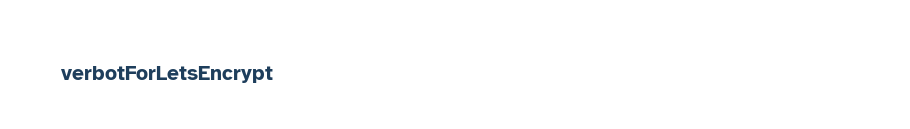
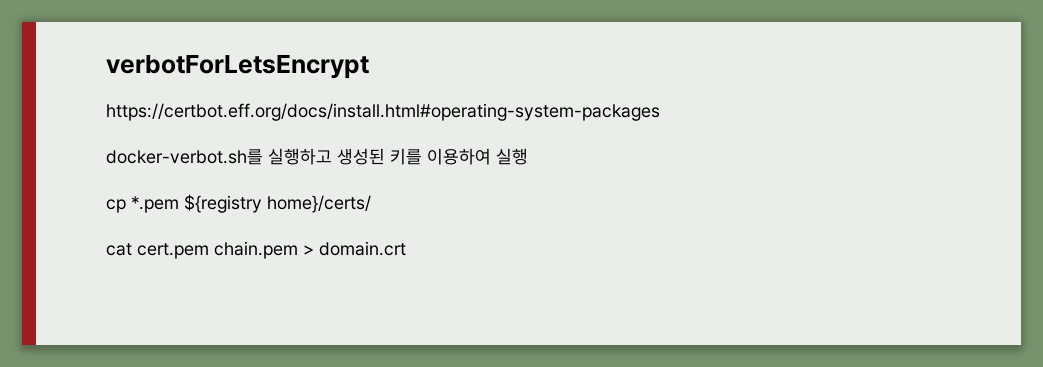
+ https://certbot.eff.org/docs/install.html#operating-system-packages
+ docker-verbot.sh를 실행하고 생성된 키를 이용하여 실행
+ cp *.pem ${registry home}/certs/
+ cat cert.pem chain.pem > domain.crt

